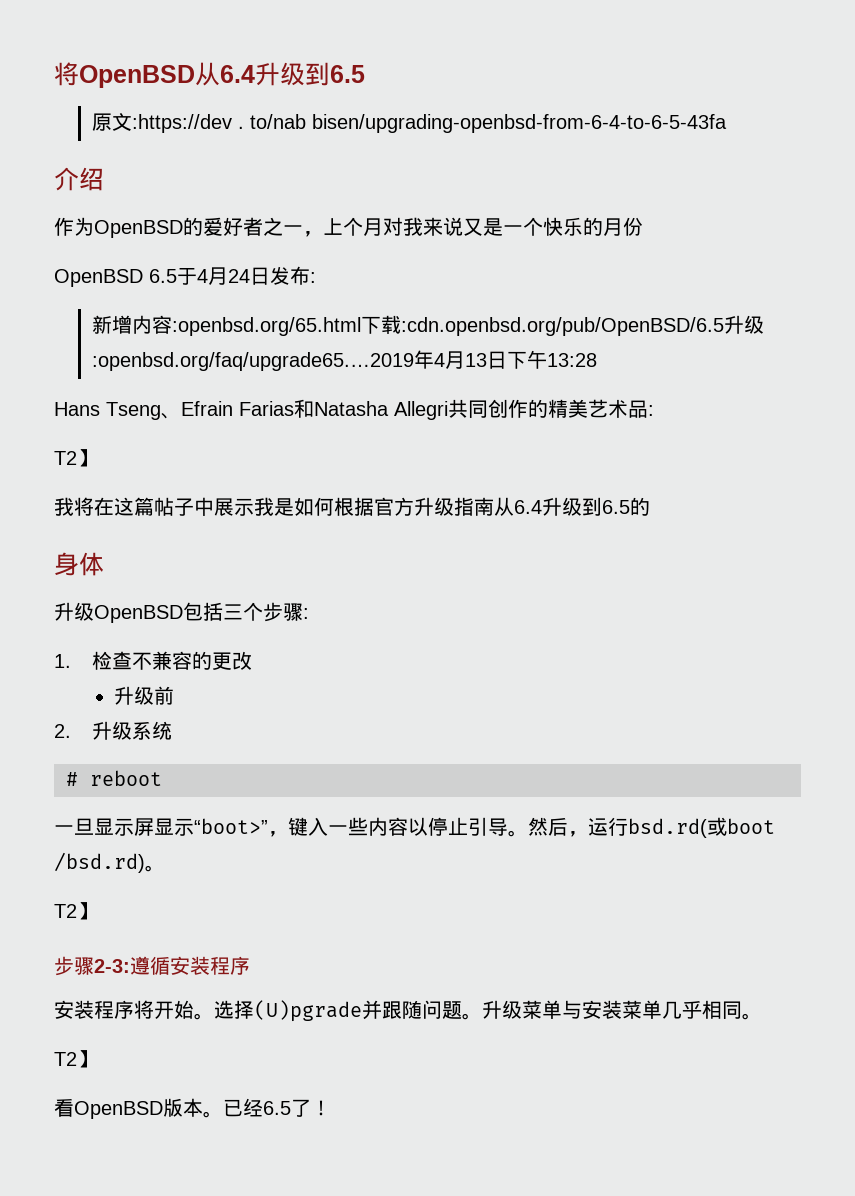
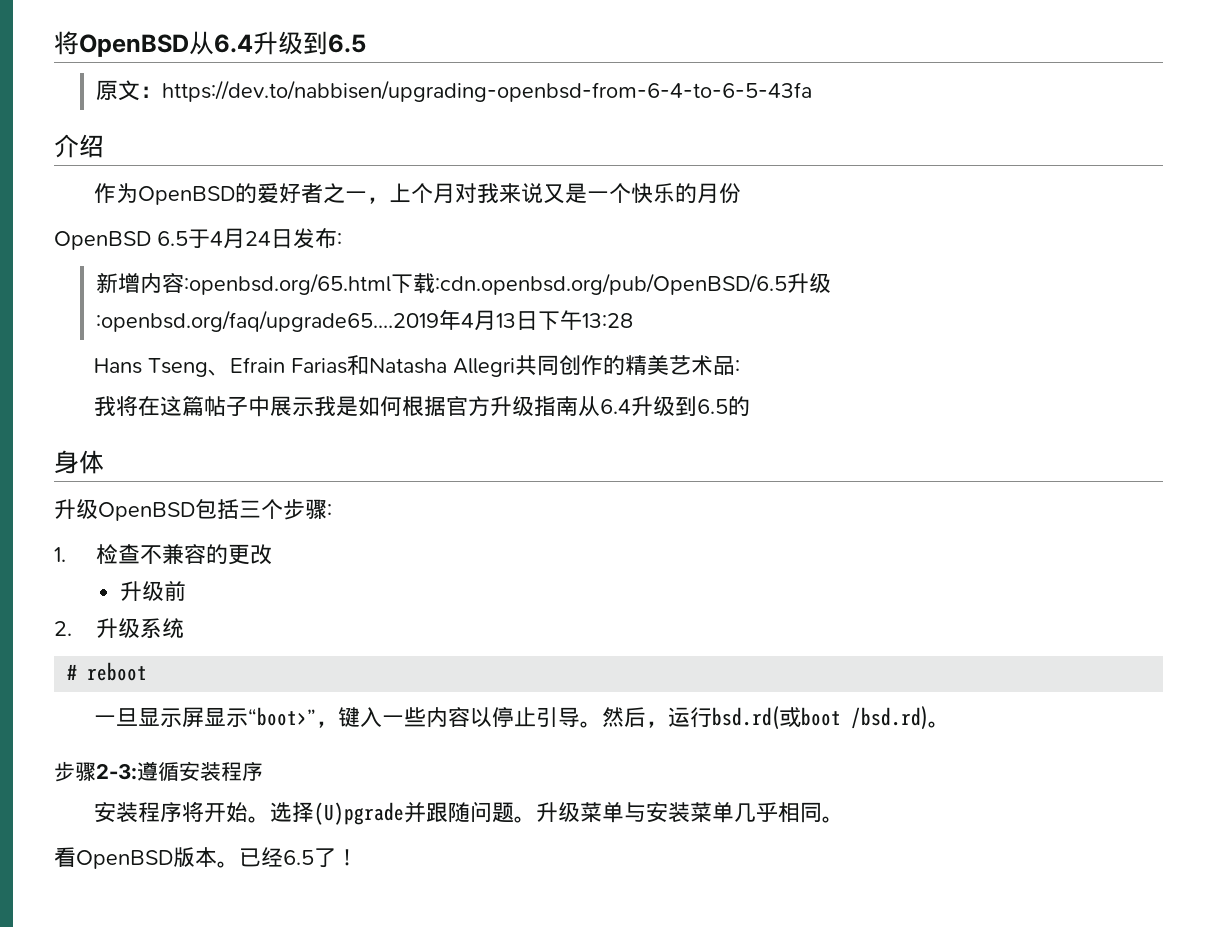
- 原文:https://dev . to/nab bisen/upgrading-openbsd-from-6-4-to-6-5-43fa
+ 原文：https://dev.to/nabbisen/upgrading-openbsd-from-6-4-to-6-5-43fa
  Hans Tseng、Efrain Farias和Natasha Allegri共同创作的精美艺术品:
- T2】
  然后，运行bsd.rd(或boot /bsd.rd)。
- T2】
  升级菜单与安装菜单几乎相同。
- T2】

